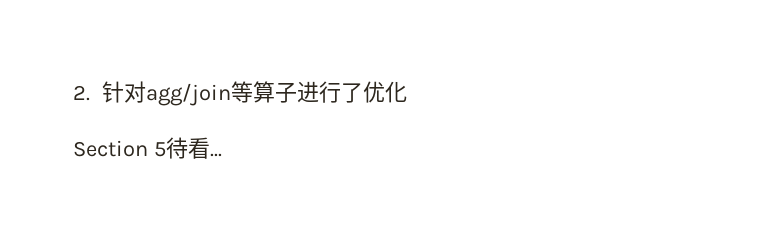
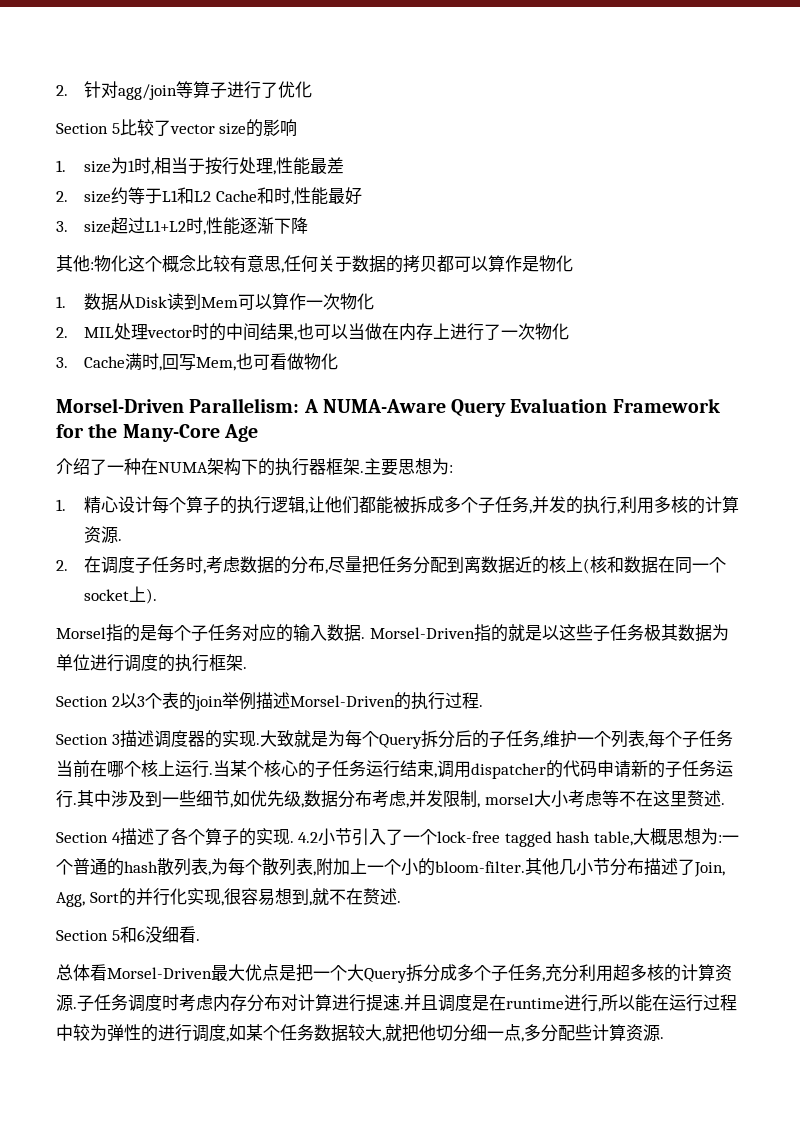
- Section 5待看...
+ Section 5比较了vector size的影响
+ 1. size为1时,相当于按行处理,性能最差
+ 2. size约等于L1和L2 Cache和时,性能最好
+ 3. size超过L1+L2时,性能逐渐下降
+ 其他:物化这个概念比较有意思,任何关于数据的拷贝都可以算作是物化
+ 1.数据从Disk读到Mem可以算作一次物化
+ 2. MIL处理vector时的中间结果,也可以当做在内存上进行了一次物化
+ 3. Cache满时,回写Mem,也可看做物化
+ Morsel-Driven Parallelism: A NUMA-Aware Query Evaluation Framework for the Many-Core Age
+ 介绍了一种在NUMA架构下的执行器框架.主要思想为:
+ 1.精心设计每个算子的执行逻辑,让他们都能被拆成多个子任务,并发的执行,利用多核的计算资源.
+ 2.在调度子任务时,考虑数据的分布,尽量把任务分配到离数据近的核上(核和数据在同一个socket上).
+ Morsel指的是每个子任务对应的输入数据. Morsel-Driven指的就是以这些子任务极其数据为单位进行调度的执行框架.
+ Section 2以3个表的join举例描述Morsel-Driven的执行过程.
+ Section 3描述调度器的实现.大致就是为每个Query拆分后的子任务,维护一个列表,每个子任务当前在哪个核上运行.当某个核心的子任务运行结束,调用dispatcher的代码申请新的子任务运行.其中涉及到一些细节,如优先级,数据分布考虑,并发限制, morsel大小考虑等不在这里赘述.
+ Section 4描述了各个算子的实现. 4.2小节引入了一个lock-free tagged hash table,大概思想为:一个普通的hash散列表,为每个散列表,附加上一个小的bloom-filter.其他几小节分布描述了Join, Agg, Sort的并行化实现,很容易想到,就不在赘述.
+ Section 5和6没细看.
+ 总体看Morsel-Driven最大优点是把一个大Query拆分成多个子任务,充分利用超多核的计算资源.子任务调度时考虑内存分布对计算进行提速.并且调度是在runtime进行,所以能在运行过程中较为弹性的进行调度,如某个任务数据较大,就把他切分细一点,多分配些计算资源.

